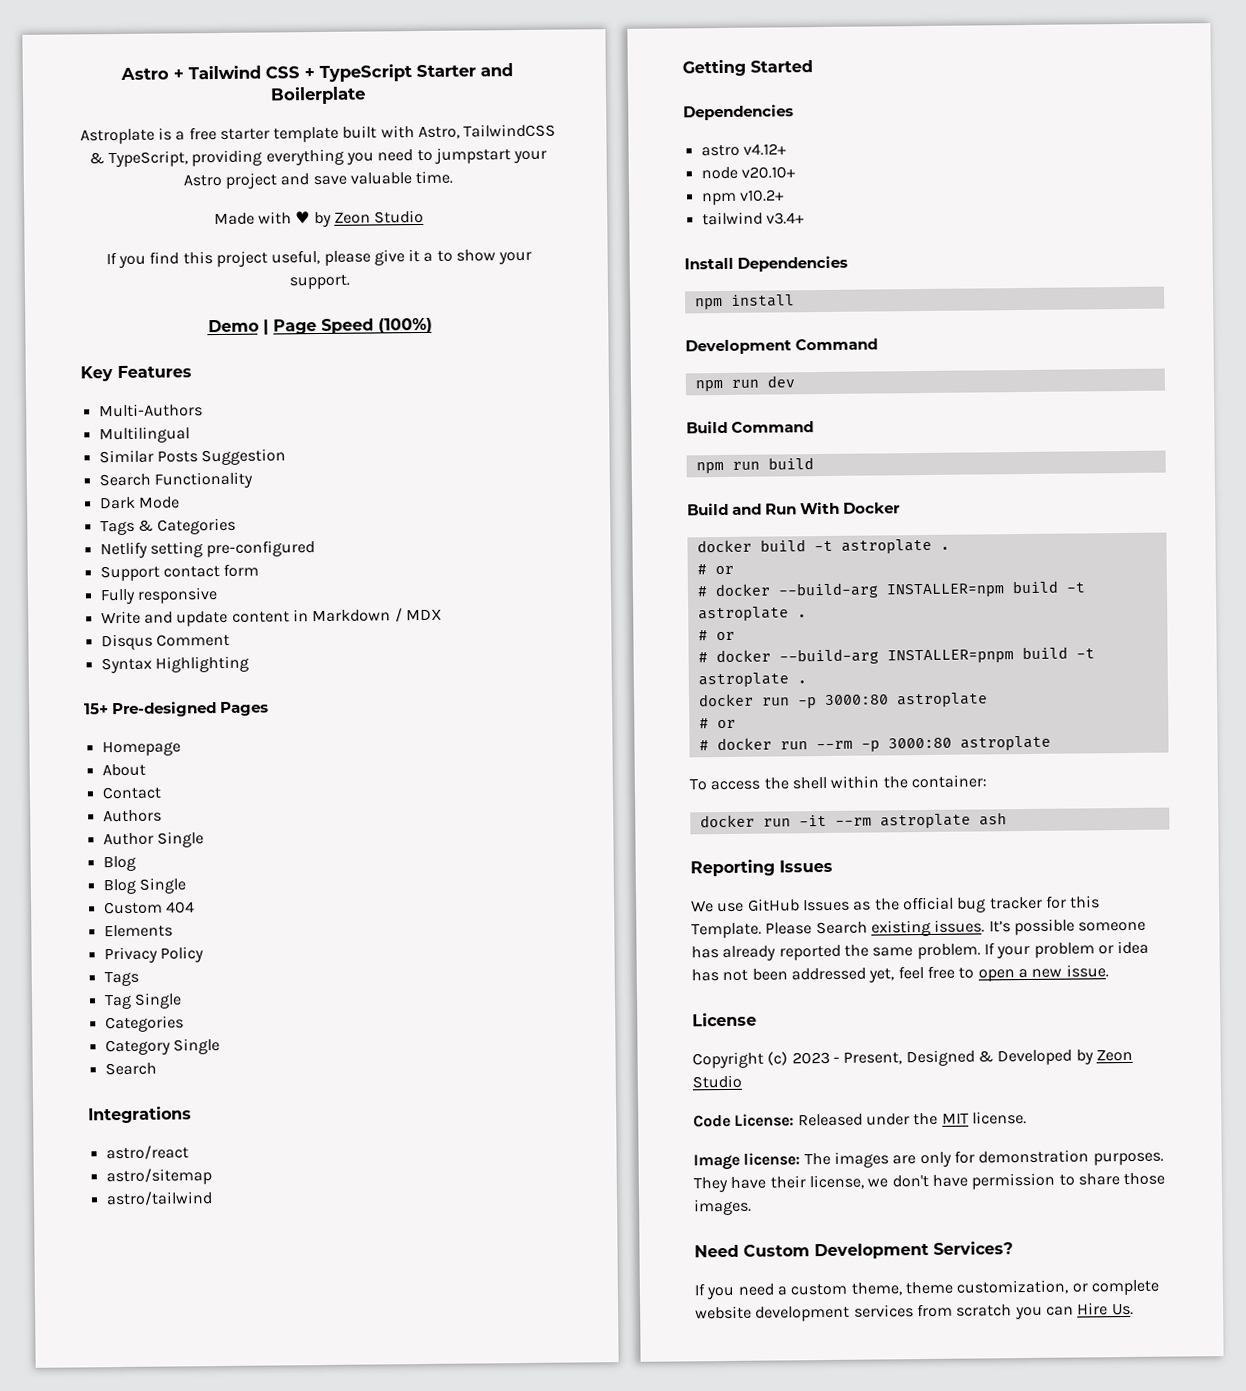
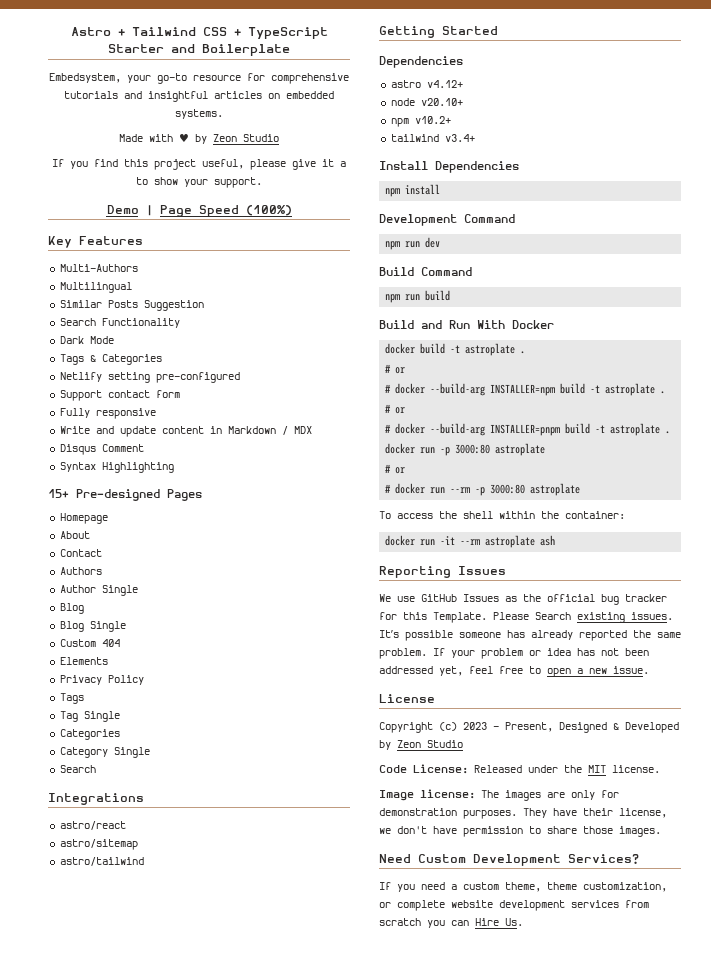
- Astroplate is a free starter template built with Astro, TailwindCSS & TypeScript, providing everything you need to jumpstart your Astro project and save valuable time.
+ Embedsystem, your go-to resource for comprehensive tutorials and insightful articles on embedded systems.

